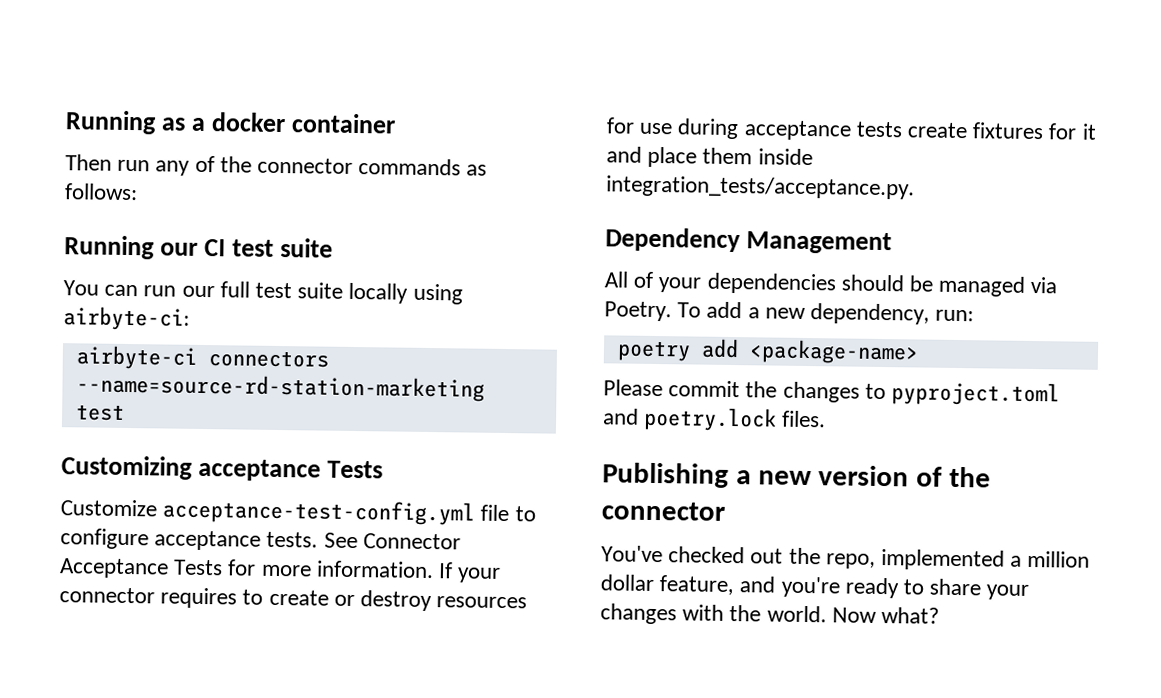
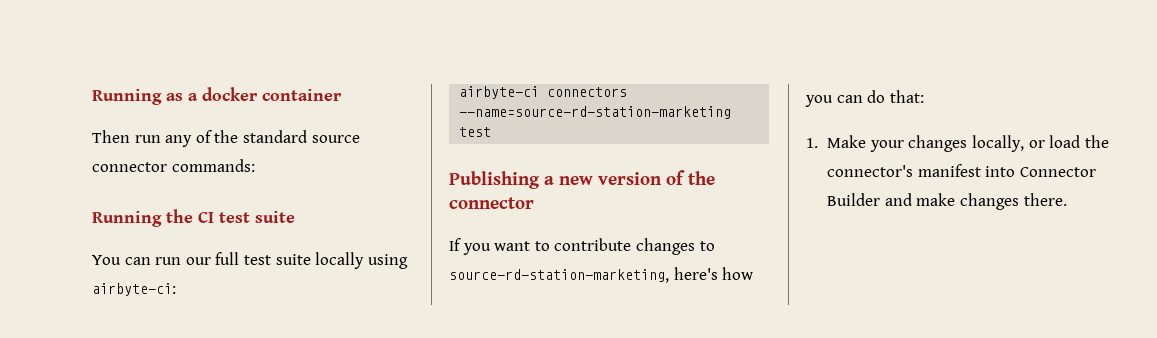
- Then run any of the connector commands as follows:
- Running our CI test suite
+ Then run any of the standard source connector commands:
+ Running the CI test suite
- Customizing acceptance Tests
- Customize acceptance-test-config.yml file to configure acceptance tests. See Connector Acceptance Tests for more information. If your connector requires to create or destroy resources for use during acceptance tests create fixtures for it and place them inside integration_tests/acceptance.py.
- Dependency Management
- All of your dependencies should be managed via Poetry. To add a new dependency, run:
- poetry add <package-name>
- Please commit the changes to pyproject.toml and poetry.lock files.
- You've checked out the repo, implemented a million dollar feature, and you're ready to share your changes with the world. Now what?
+ If you want to contribute changes to source-rd-station-marketing, here's how you can do that:
+ 1. Make your changes locally, or load the connector's manifest into Connector Builder and make changes there.

